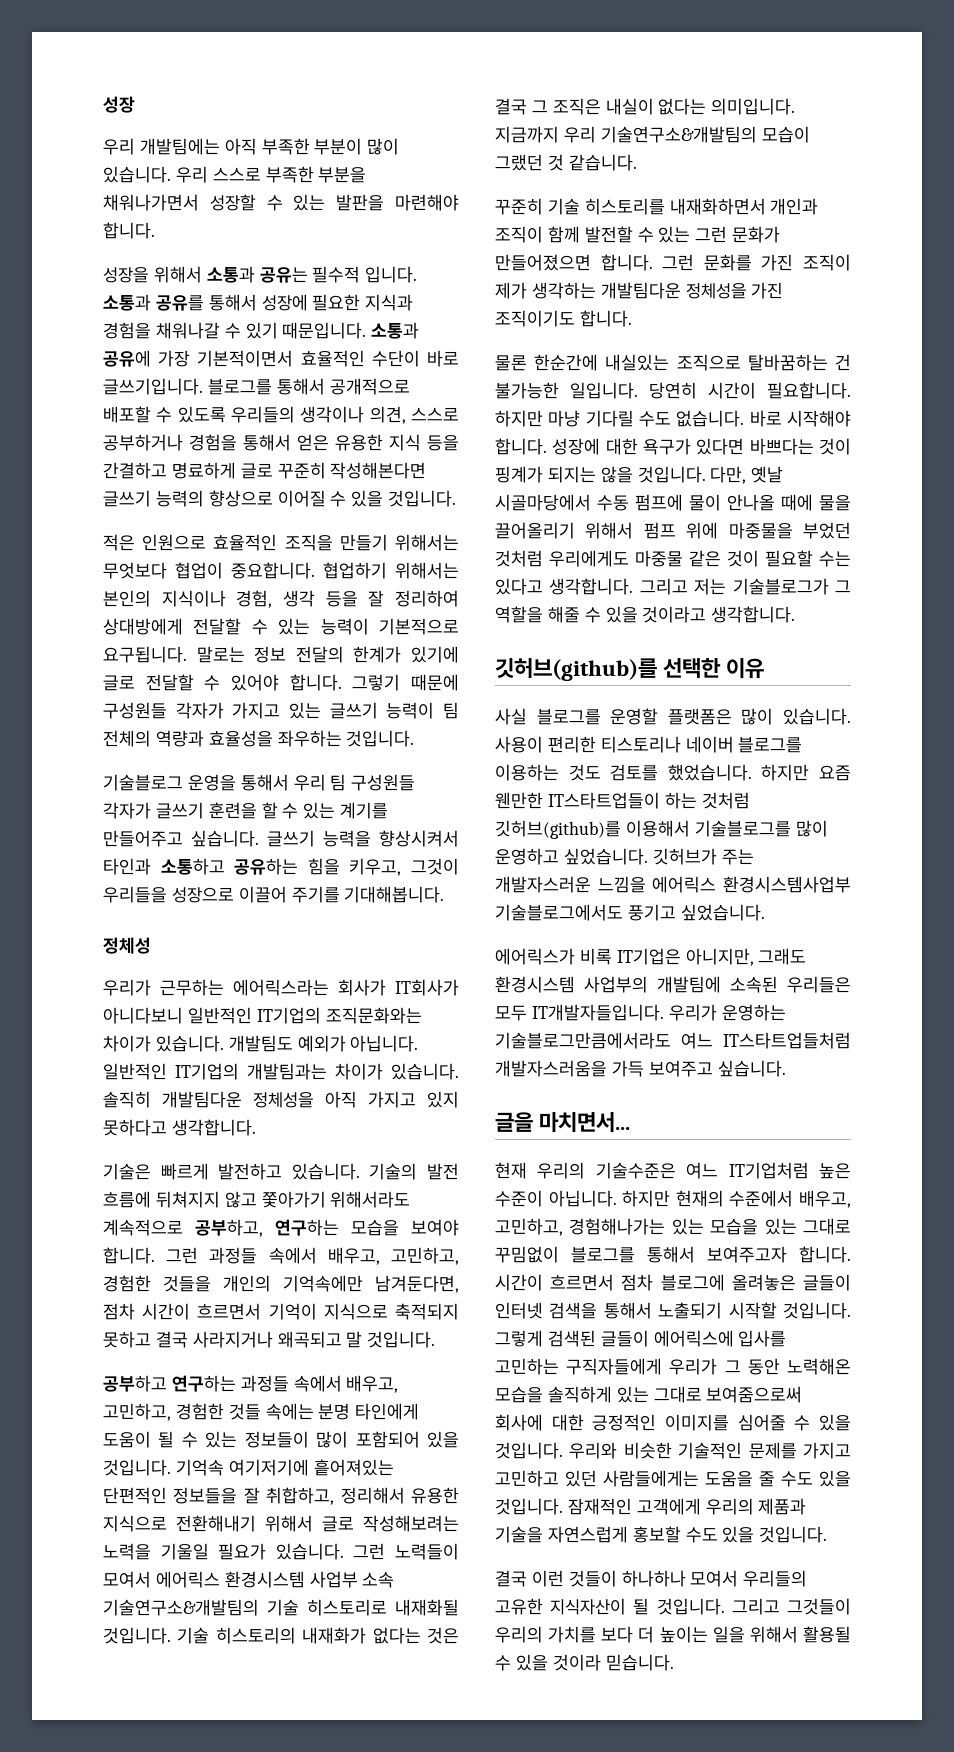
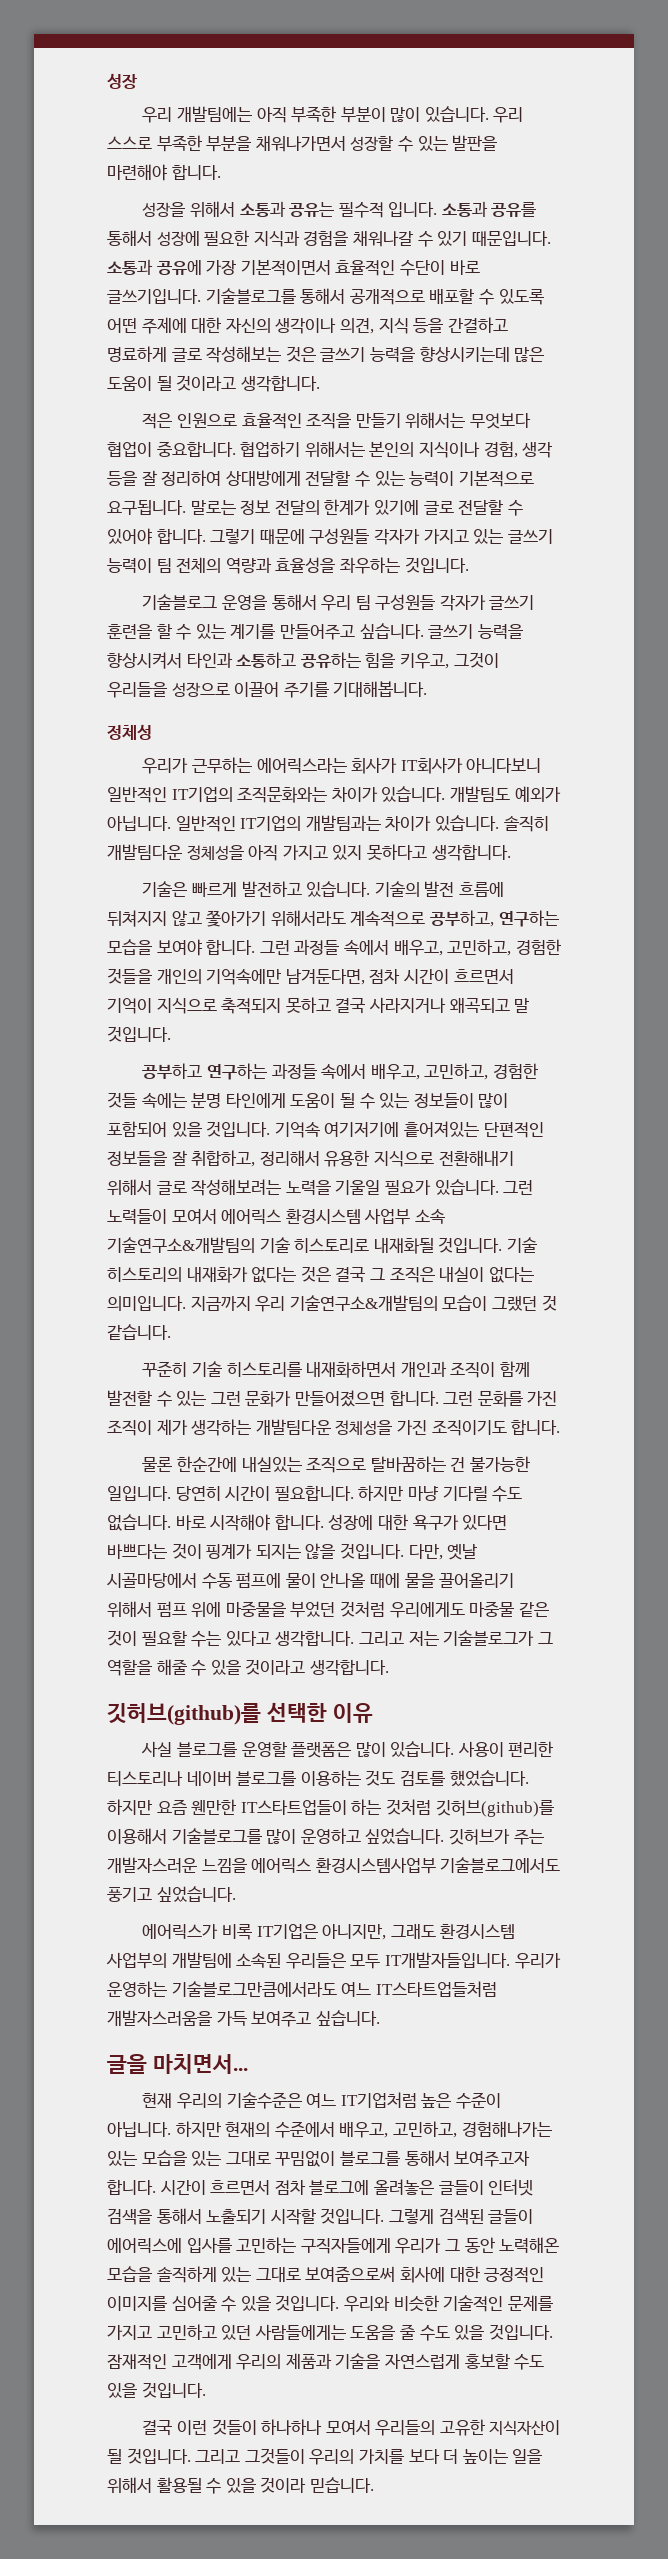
- 블로그를 통해서 공개적으로 배포할 수 있도록 우리들의 생각이나 의견, 스스로 공부하거나 경험을 통해서 얻은 유용한 지식 등을 간결하고 명료하게 글로 꾸준히 작성해본다면 글쓰기 능력의 향상으로 이어질 수 있을 것입니다.
+ 기술블로그를 통해서 공개적으로 배포할 수 있도록 어떤 주제에 대한 자신의 생각이나 의견, 지식 등을 간결하고 명료하게 글로 작성해보는 것은 글쓰기 능력을 향상시키는데 많은 도움이 될 것이라고 생각합니다.

